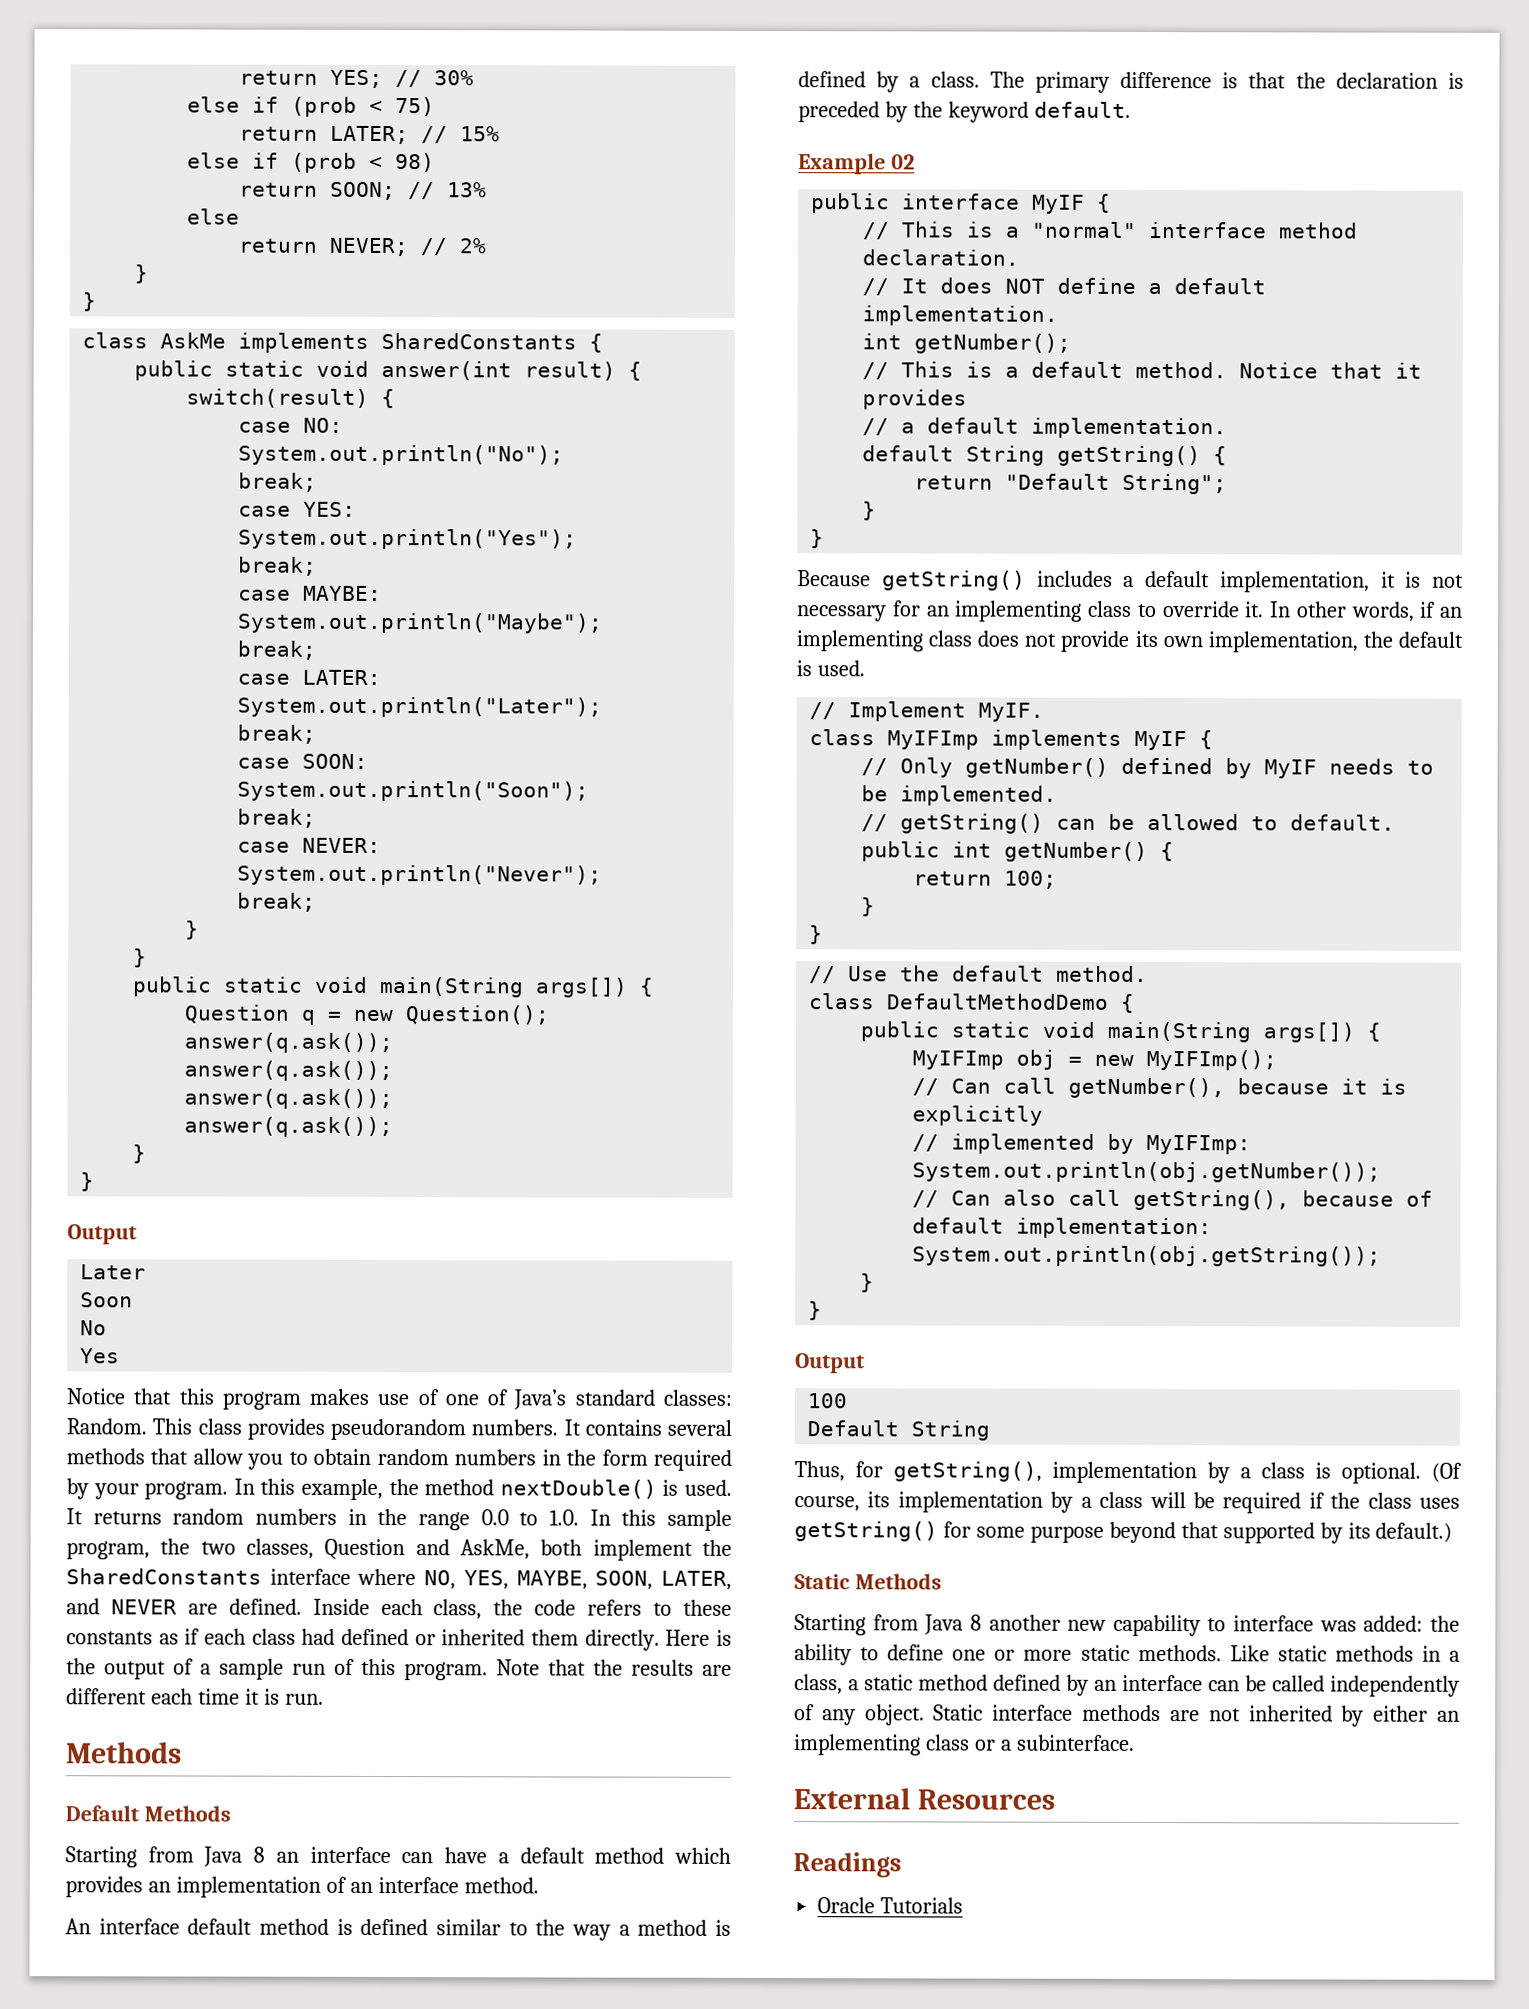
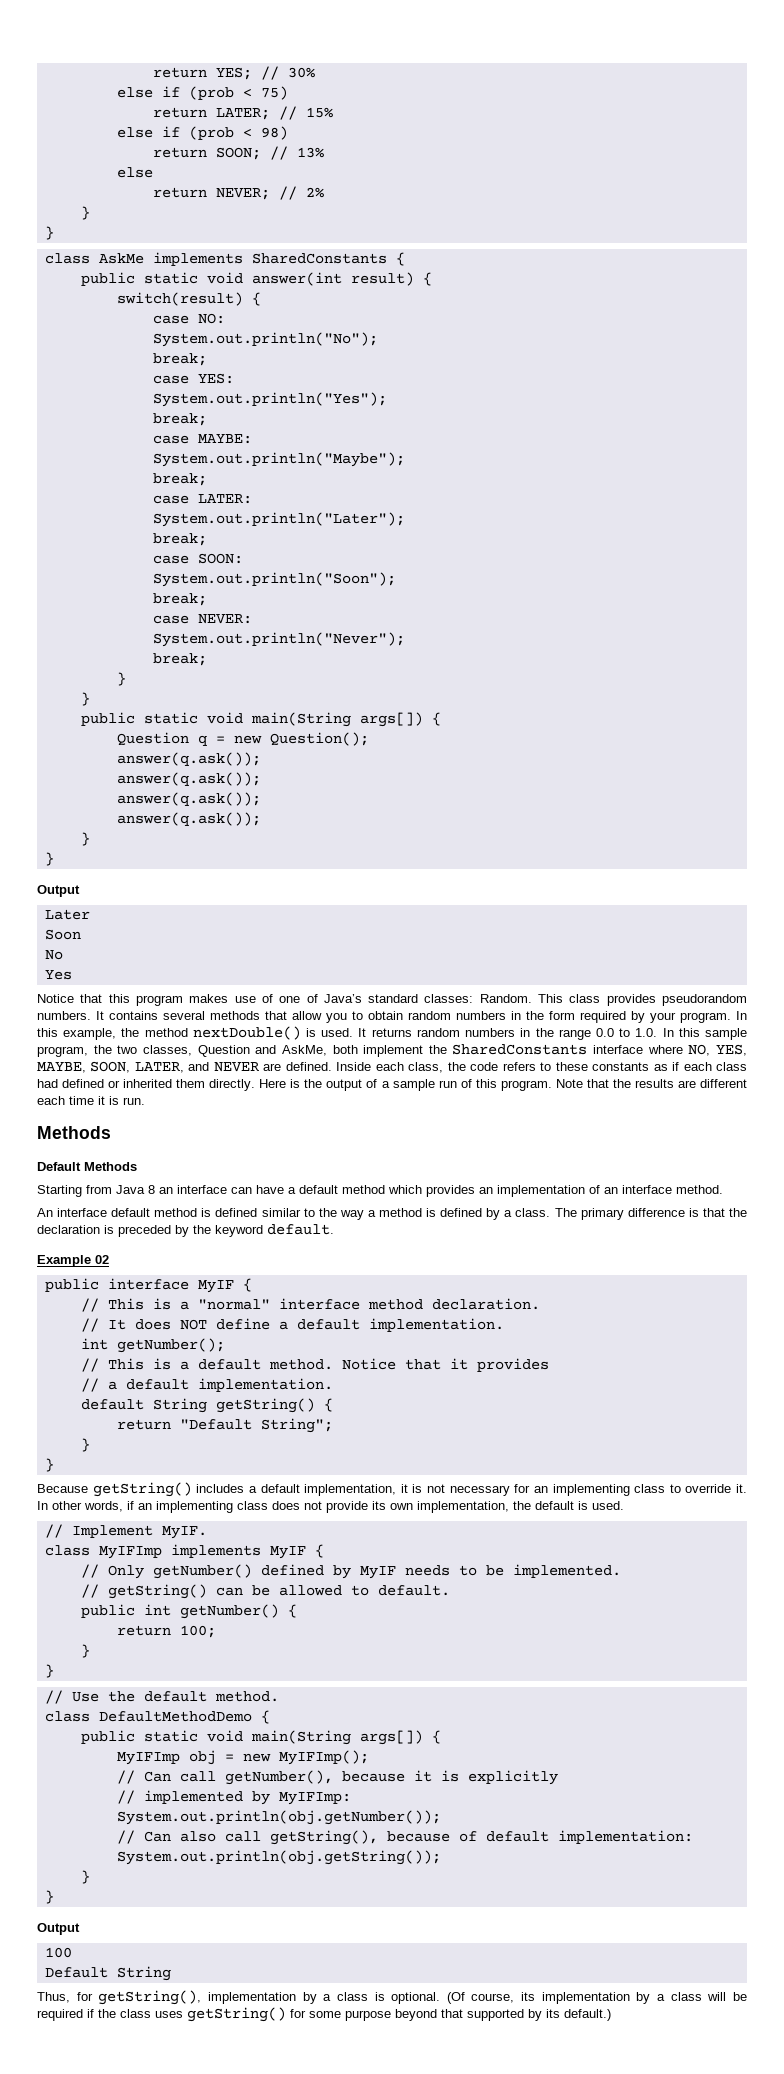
- Static Methods
- Starting from Java 8 another new capability to interface was added: the ability to define one or more static methods. Like static methods in a class, a static method defined by an interface can be called independently of any object. Static interface methods are not inherited by either an implementing class or a subinterface.
- External Resources
- Readings
- Oracle Tutorials

